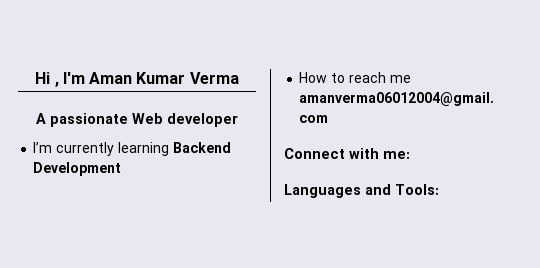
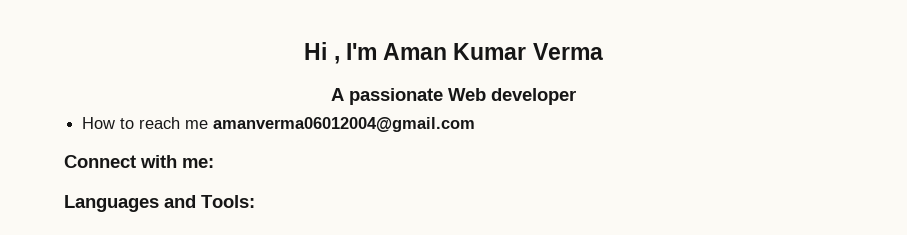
- I’m currently learning Backend Development

